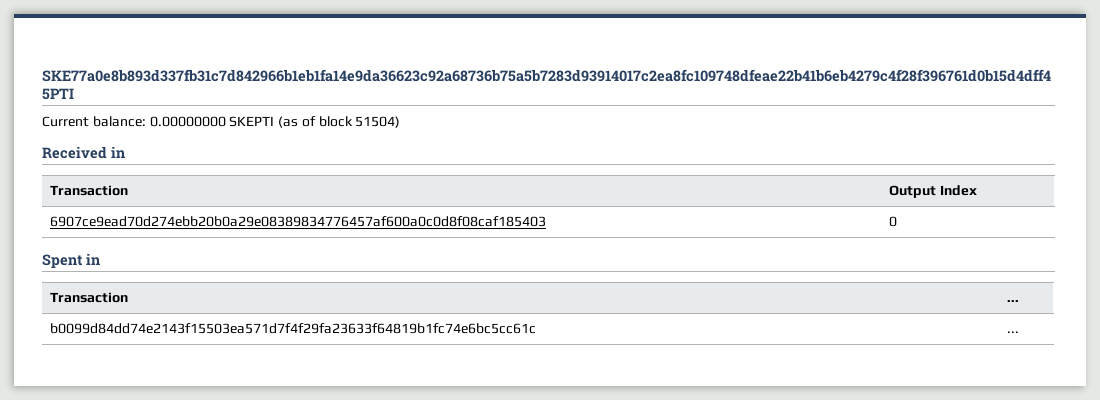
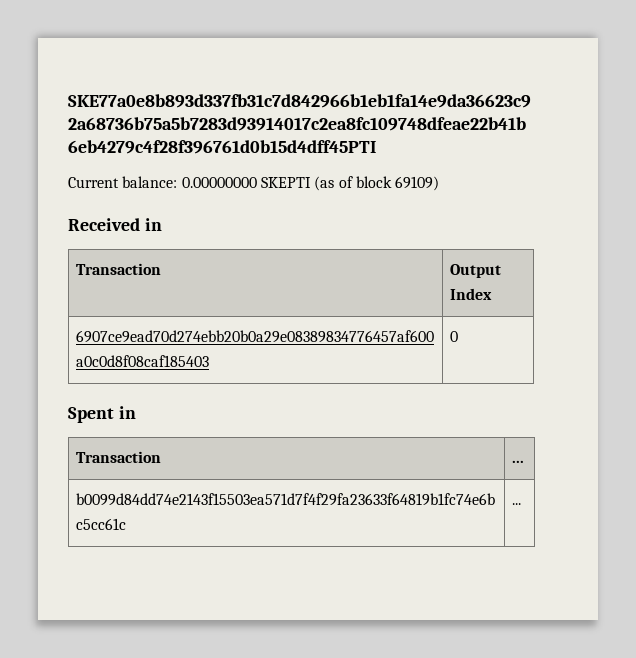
- Current balance: 0.00000000 SKEPTI (as of block 51504)
+ Current balance: 0.00000000 SKEPTI (as of block 69109)

